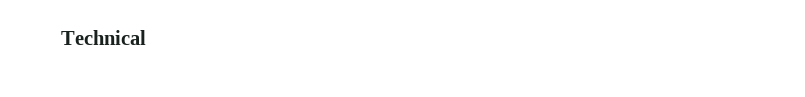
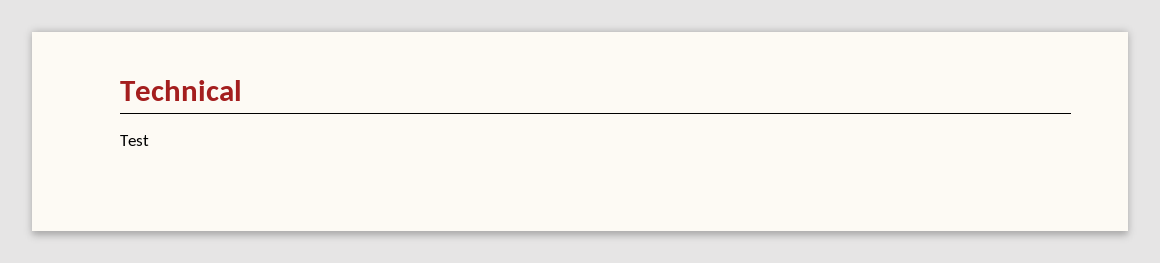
+ Test

